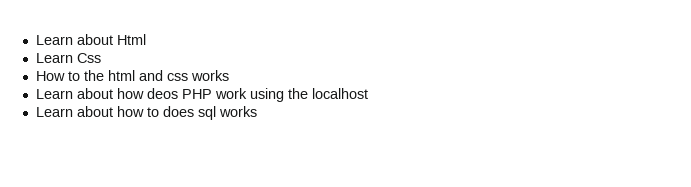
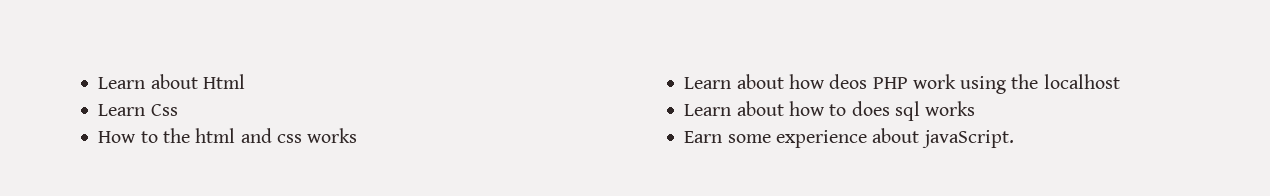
+ Earn some experience about javaScript.

